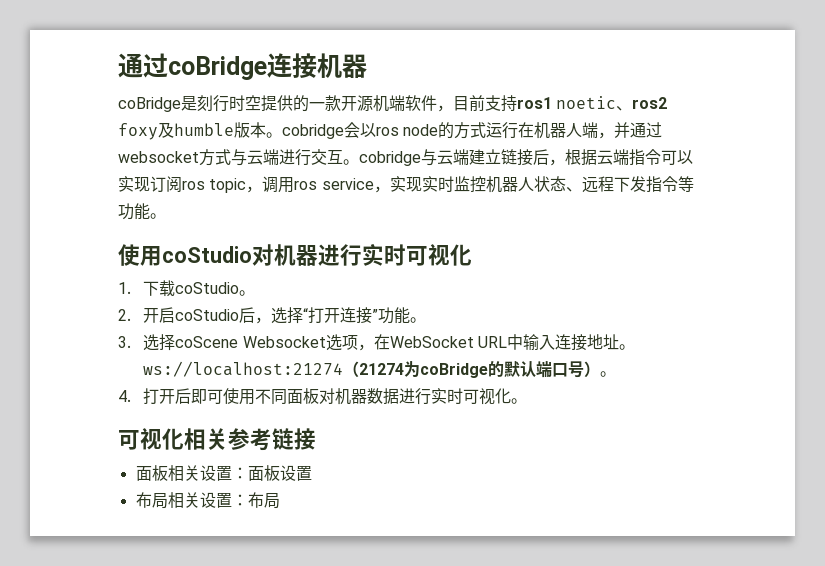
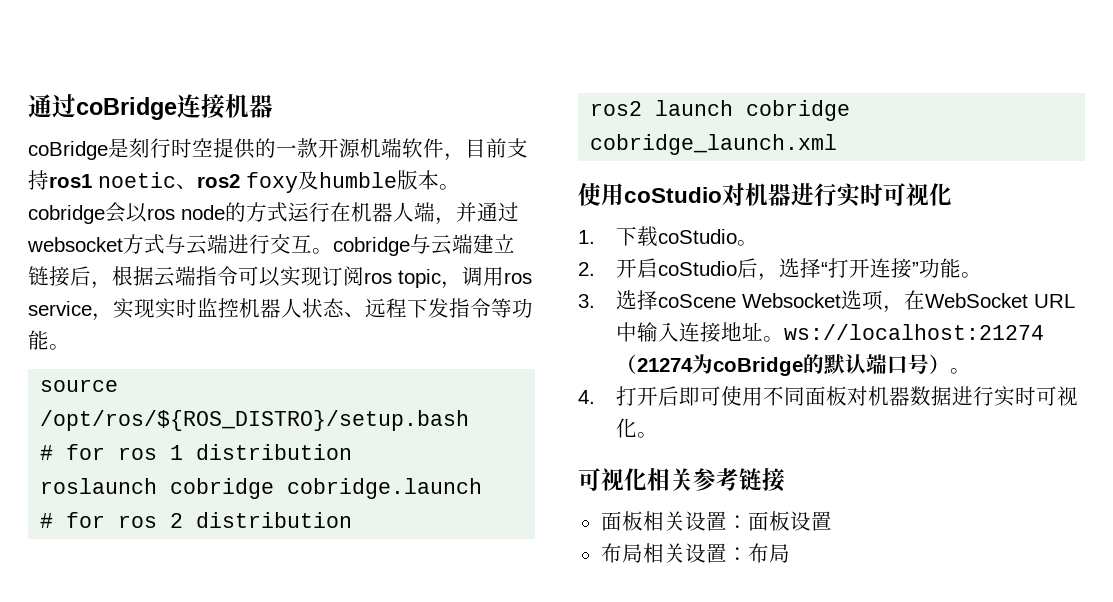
+ source /opt/ros/${ROS_DISTRO}/setup.bash
+ # for ros 1 distribution
+ roslaunch cobridge cobridge.launch
+ # for ros 2 distribution
+ ros2 launch cobridge cobridge_launch.xml

